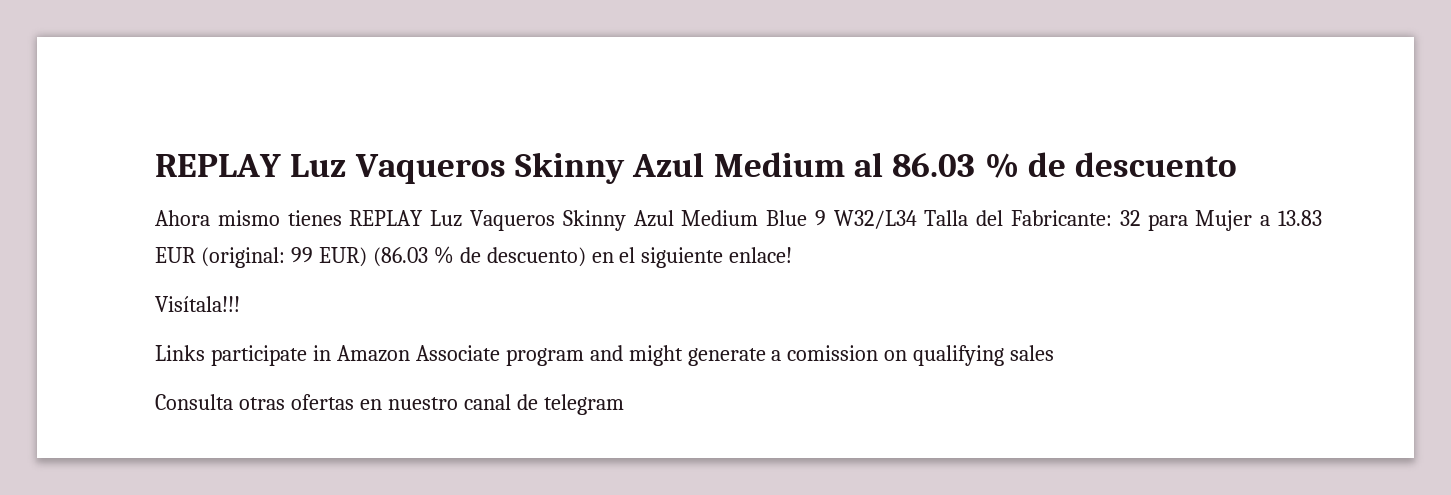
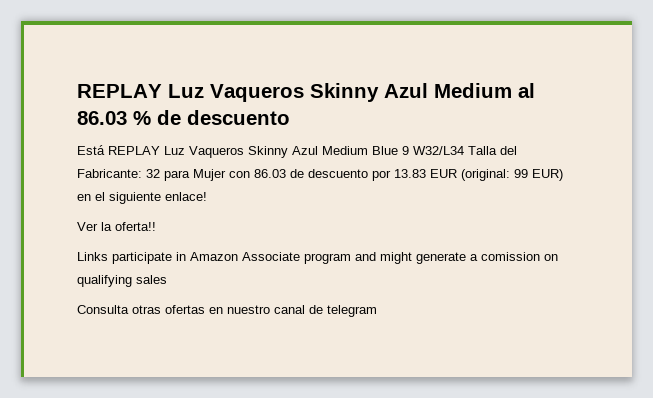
- Ahora mismo tienes REPLAY Luz Vaqueros Skinny Azul Medium Blue 9 W32/L34 Talla del Fabricante: 32 para Mujer a 13.83 EUR (original: 99 EUR) (86.03 % de descuento) en el siguiente enlace!
+ Está REPLAY Luz Vaqueros Skinny Azul Medium Blue 9 W32/L34 Talla del Fabricante: 32 para Mujer con 86.03 de descuento por 13.83 EUR (original: 99 EUR) en el siguiente enlace!
- Visítala!!!
+ Ver la oferta!!

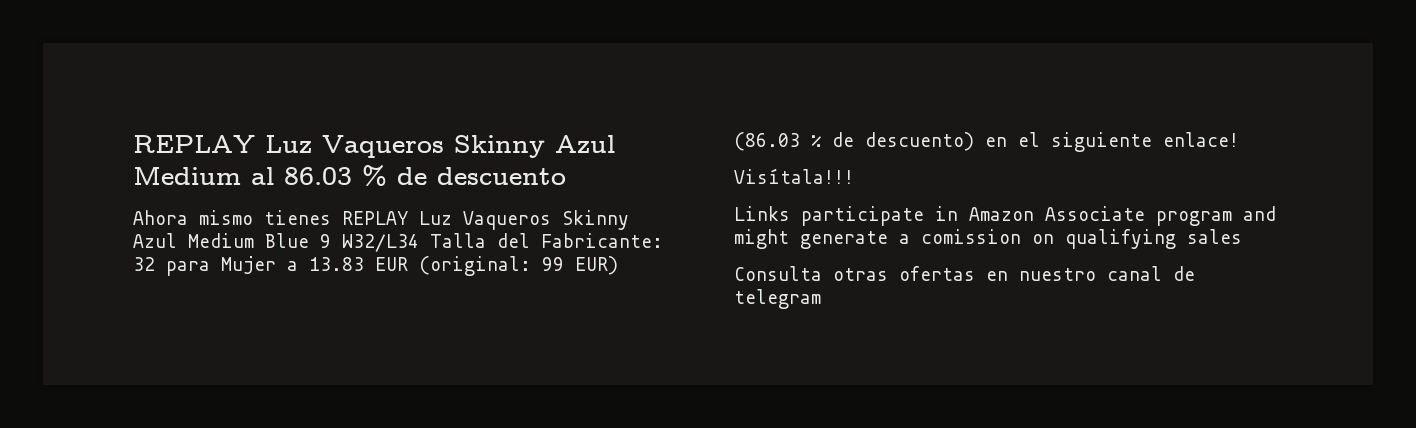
- Está REPLAY Luz Vaqueros Skinny Azul Medium Blue 9 W32/L34 Talla del Fabricante: 32 para Mujer con 86.03 de descuento por 13.83 EUR (original: 99 EUR) en el siguiente enlace!
+ Ahora mismo tienes REPLAY Luz Vaqueros Skinny Azul Medium Blue 9 W32/L34 Talla del Fabricante: 32 para Mujer a 13.83 EUR (original: 99 EUR) (86.03 % de descuento) en el siguiente enlace!
- Ver la oferta!!
+ Visítala!!!

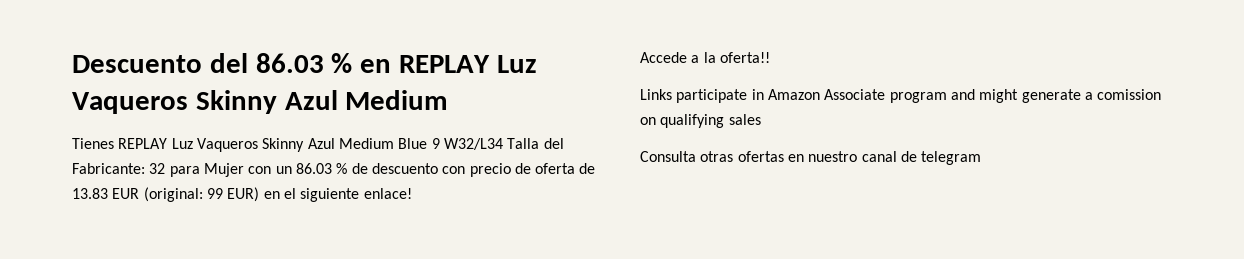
- REPLAY Luz Vaqueros Skinny Azul Medium al 86.03 % de descuento
- Ahora mismo tienes REPLAY Luz Vaqueros Skinny Azul Medium Blue 9 W32/L34 Talla del Fabricante: 32 para Mujer a 13.83 EUR (original: 99 EUR) (86.03 % de descuento) en el siguiente enlace!
+ Descuento del 86.03 % en REPLAY Luz Vaqueros Skinny Azul Medium
+ Tienes REPLAY Luz Vaqueros Skinny Azul Medium Blue 9 W32/L34 Talla del Fabricante: 32 para Mujer con un 86.03 % de descuento con precio de oferta de 13.83 EUR (original: 99 EUR) en el siguiente enlace!
- Visítala!!!
+ Accede a la oferta!!

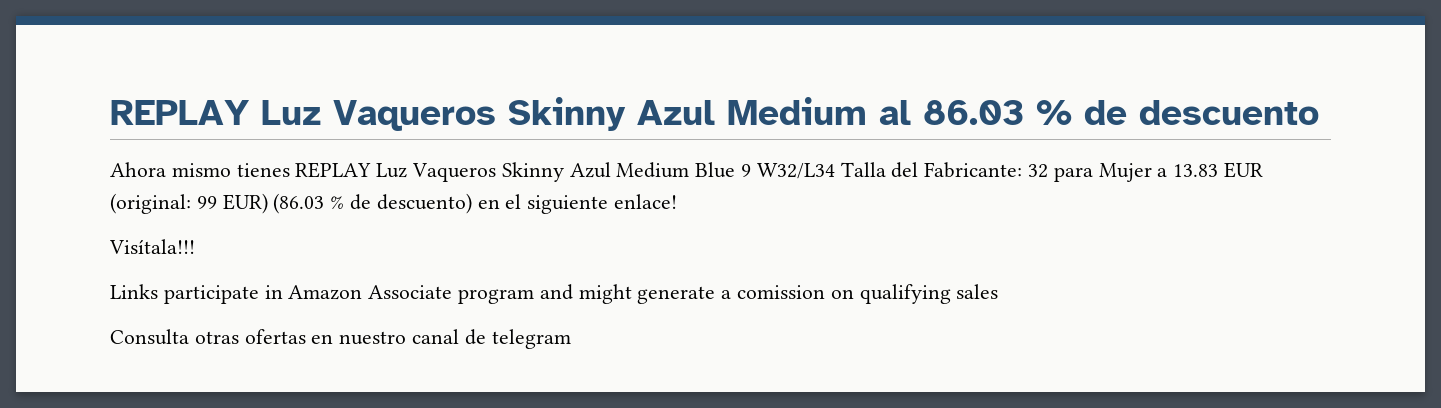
- Descuento del 86.03 % en REPLAY Luz Vaqueros Skinny Azul Medium
- Tienes REPLAY Luz Vaqueros Skinny Azul Medium Blue 9 W32/L34 Talla del Fabricante: 32 para Mujer con un 86.03 % de descuento con precio de oferta de 13.83 EUR (original: 99 EUR) en el siguiente enlace!
+ REPLAY Luz Vaqueros Skinny Azul Medium al 86.03 % de descuento
+ Ahora mismo tienes REPLAY Luz Vaqueros Skinny Azul Medium Blue 9 W32/L34 Talla del Fabricante: 32 para Mujer a 13.83 EUR (original: 99 EUR) (86.03 % de descuento) en el siguiente enlace!
- Accede a la oferta!!
+ Visítala!!!

